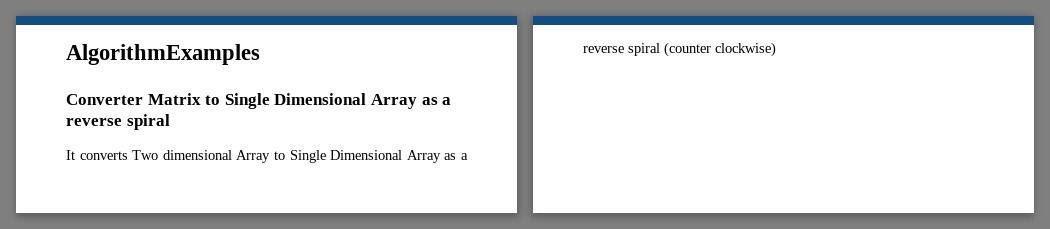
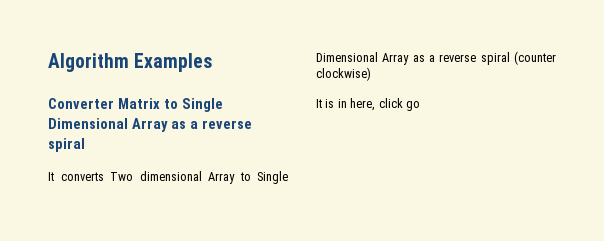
- AlgorithmExamples
+ Algorithm Examples
+ It is in here, click go

